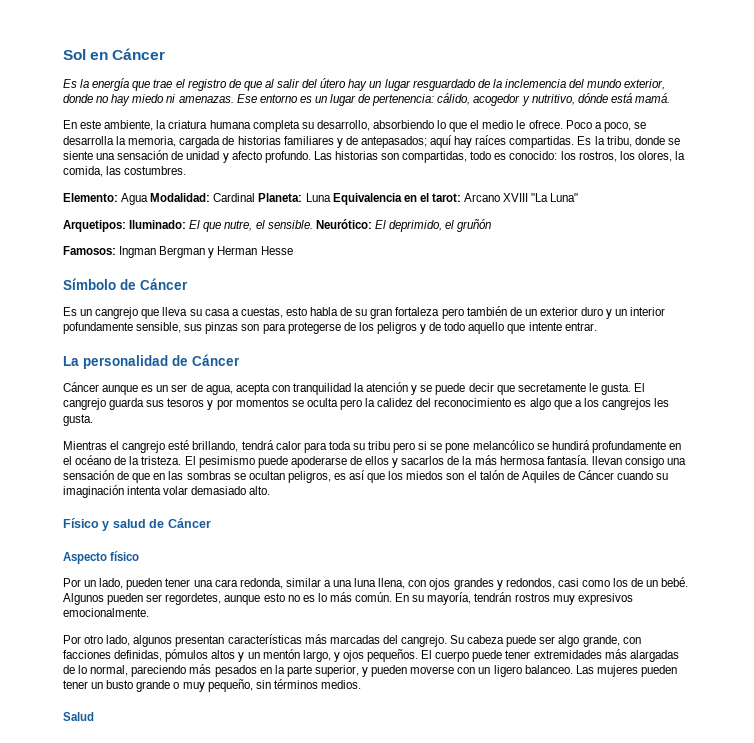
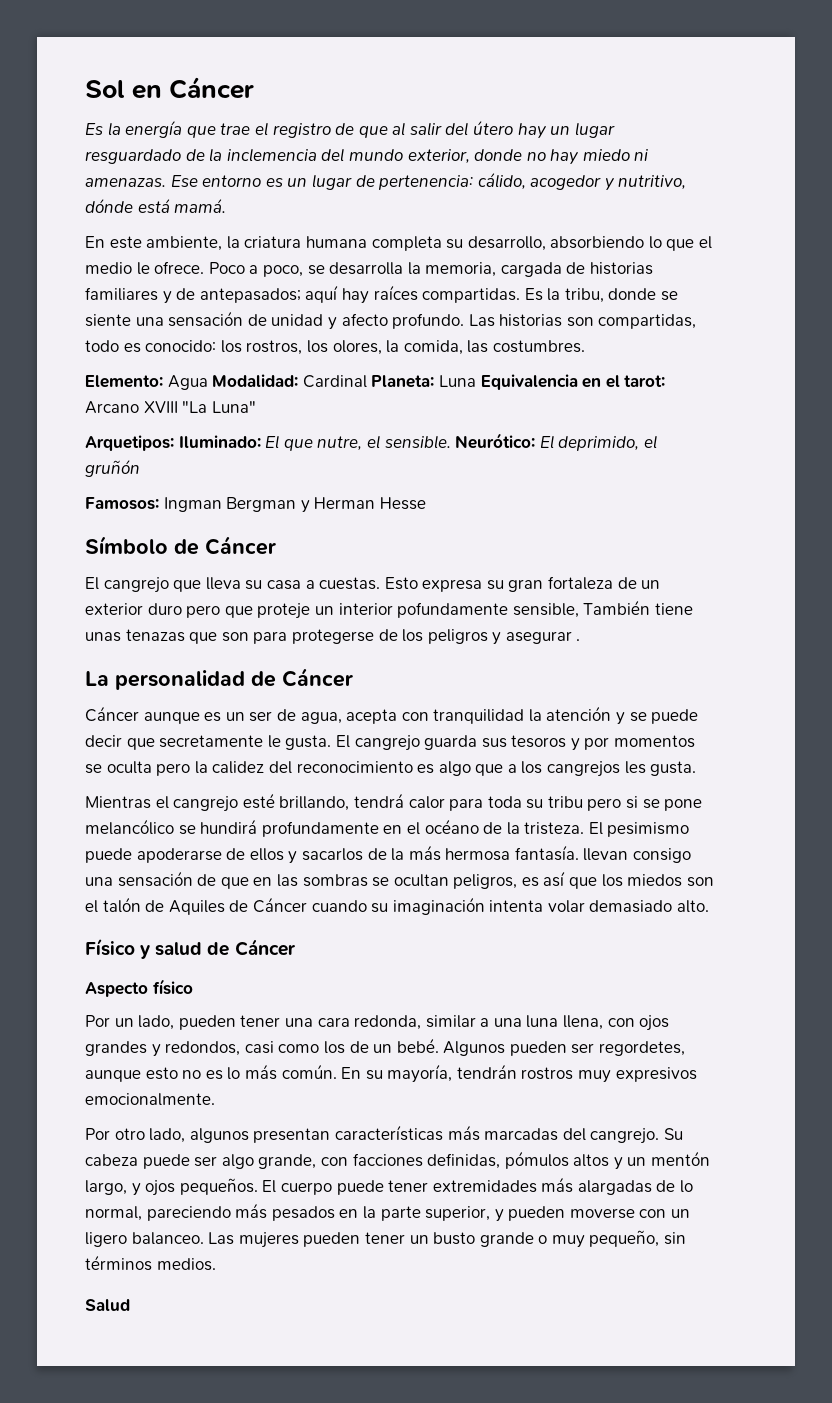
- Es un cangrejo que lleva su casa a cuestas, esto habla de su gran fortaleza pero también de un exterior duro y un interior pofundamente sensible, sus pinzas son para protegerse de los peligros y de todo aquello que intente entrar.
+ El cangrejo que lleva su casa a cuestas. Esto expresa su gran fortaleza de un exterior duro pero que proteje un interior pofundamente sensible, También tiene unas tenazas que son para protegerse de los peligros y asegurar .

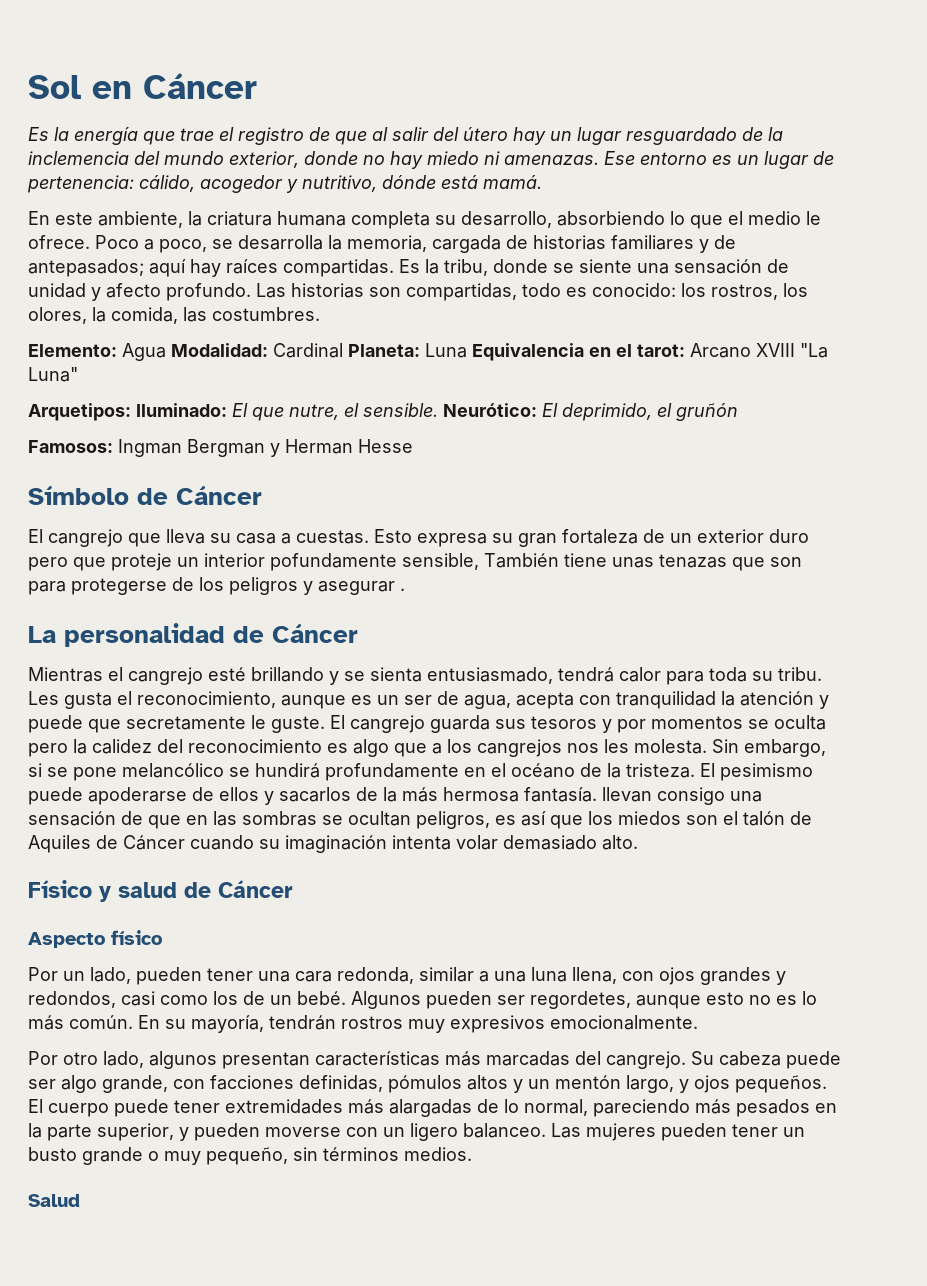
- Cáncer aunque es un ser de agua, acepta con tranquilidad la atención y se puede decir que secretamente le gusta.
+ Mientras el cangrejo esté brillando y se sienta entusiasmado, tendrá calor para toda su tribu. Les gusta el reconocimiento, aunque es un ser de agua, acepta con tranquilidad la atención y puede que secretamente le guste.
- El cangrejo guarda sus tesoros y por momentos se oculta pero la calidez del reconocimiento es algo que a los cangrejos les gusta.
- Mientras el cangrejo esté brillando, tendrá calor para toda su tribu pero si se pone melancólico se hundirá profundamente en el océano de la tristeza.
+ El cangrejo guarda sus tesoros y por momentos se oculta pero la calidez del reconocimiento es algo que a los cangrejos nos les molesta. Sin embargo, si se pone melancólico se hundirá profundamente en el océano de la tristeza.

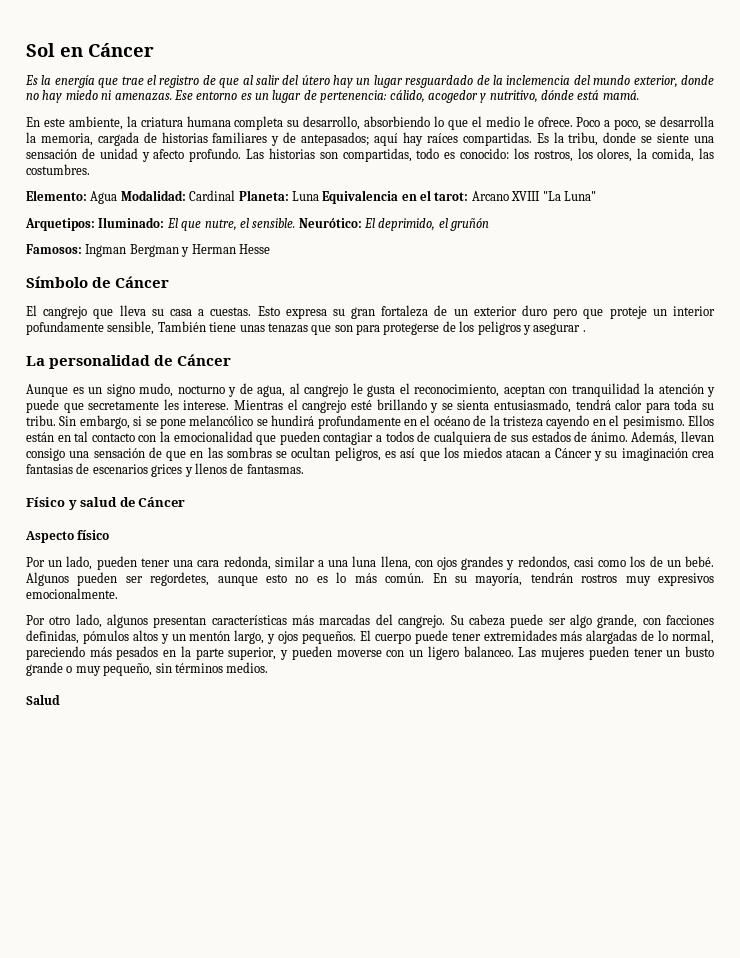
+ Aunque es un signo mudo, nocturno y de agua, al cangrejo le gusta el reconocimiento, aceptan con tranquilidad la atención y puede que secretamente les interese.
- Les gusta el reconocimiento, aunque es un ser de agua, acepta con tranquilidad la atención y puede que secretamente le guste. El cangrejo guarda sus tesoros y por momentos se oculta pero la calidez del reconocimiento es algo que a los cangrejos nos les molesta.
- Sin embargo, si se pone melancólico se hundirá profundamente en el océano de la tristeza. El pesimismo puede apoderarse de ellos y sacarlos de la más hermosa fantasía. llevan consigo una sensación de que en las sombras se ocultan peligros, es así que los miedos son el talón de Aquiles de Cáncer cuando su imaginación intenta volar demasiado alto.
+ Sin embargo, si se pone melancólico se hundirá profundamente en el océano de la tristeza cayendo en el pesimismo. Ellos están en tal contacto con la emocionalidad que pueden contagiar a todos de cualquiera de sus estados de ánimo. Además, llevan consigo una sensación de que en las sombras se ocultan peligros, es así que los miedos atacan a Cáncer y su imaginación crea fantasias de escenarios grices y llenos de fantasmas.

